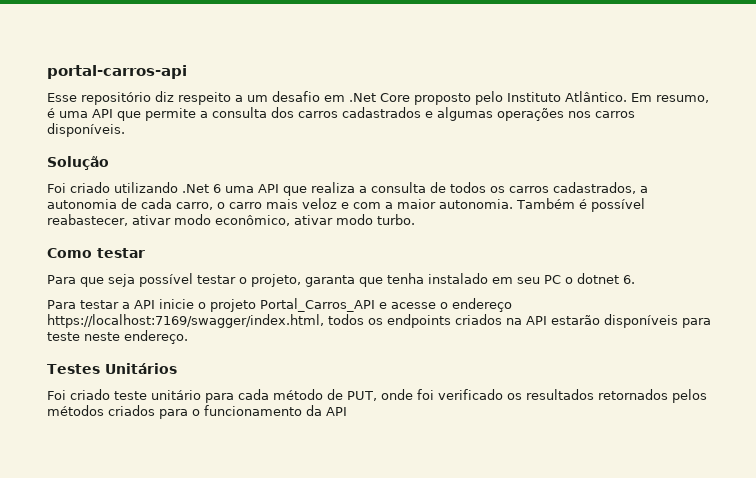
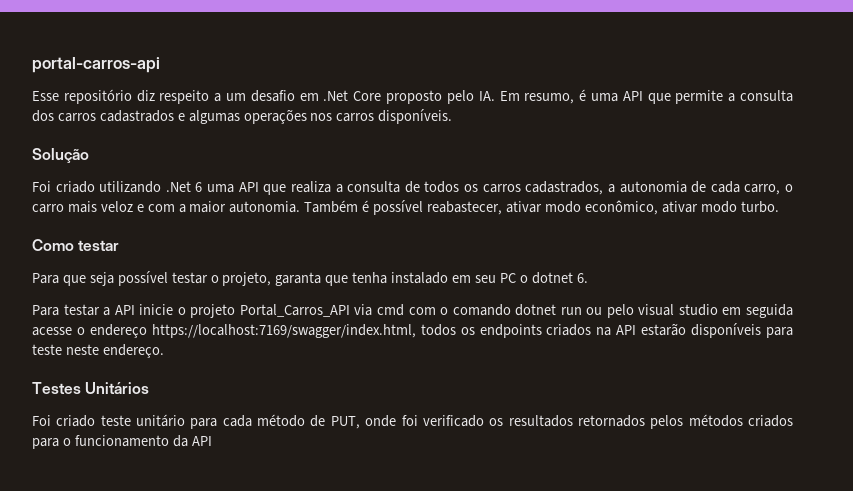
- Esse repositório diz respeito a um desafio em .Net Core proposto pelo Instituto Atlântico. Em resumo, é uma API que permite a consulta dos carros cadastrados e algumas operações nos carros disponíveis.
+ Esse repositório diz respeito a um desafio em .Net Core proposto pelo IA. Em resumo, é uma API que permite a consulta dos carros cadastrados e algumas operações nos carros disponíveis.
- Para testar a API inicie o projeto Portal_Carros_API e acesse o endereço https://localhost:7169/swagger/index.html, todos os endpoints criados na API estarão disponíveis para teste neste endereço.
+ Para testar a API inicie o projeto Portal_Carros_API via cmd com o comando dotnet run ou pelo visual studio em seguida acesse o endereço https://localhost:7169/swagger/index.html, todos os endpoints criados na API estarão disponíveis para teste neste endereço.

